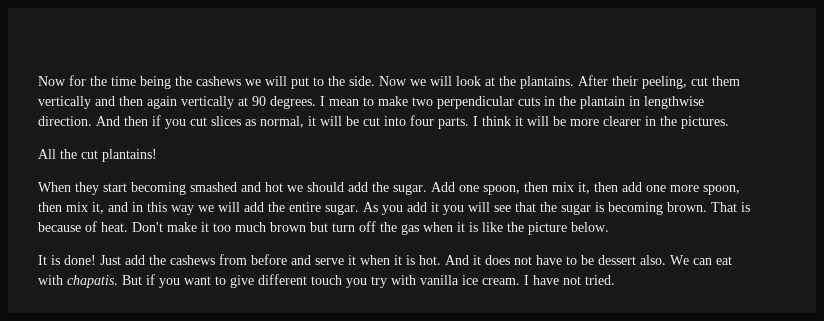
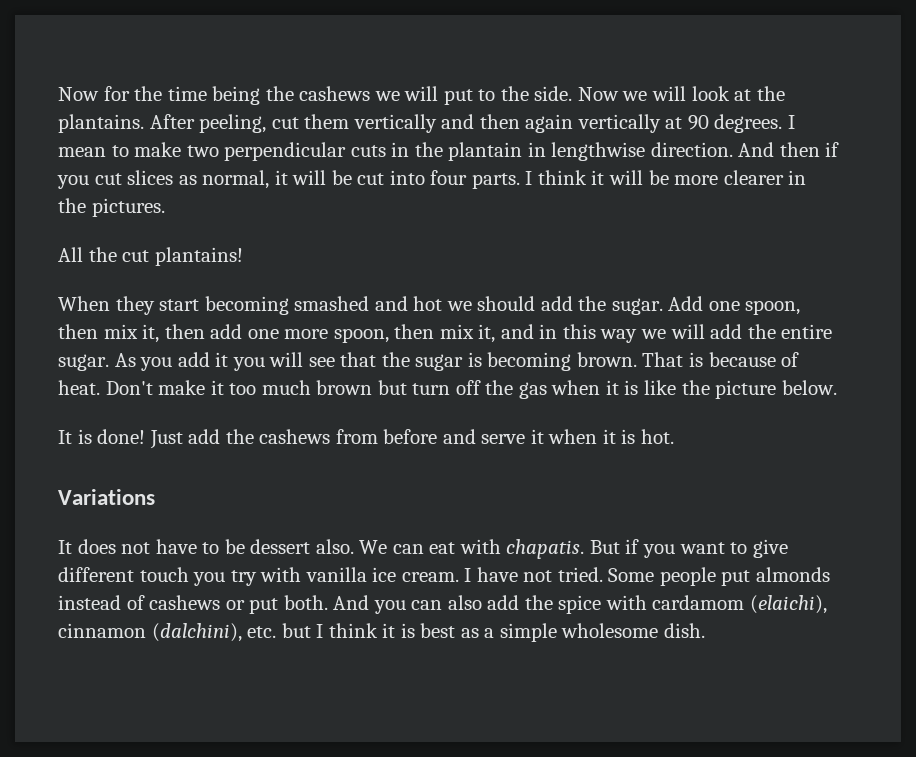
- After their peeling, cut them vertically and then again vertically at 90 degrees.
+ After peeling, cut them vertically and then again vertically at 90 degrees.
- Just add the cashews from before and serve it when it is hot. And it does not have to be dessert also.
+ Just add the cashews from before and serve it when it is hot.
+ Variations
+ It does not have to be dessert also.
+ Some people put almonds instead of cashews or put both. And you can also add the spice with cardamom (elaichi), cinnamon (dalchini), etc. but I think it is best as a simple wholesome dish.

